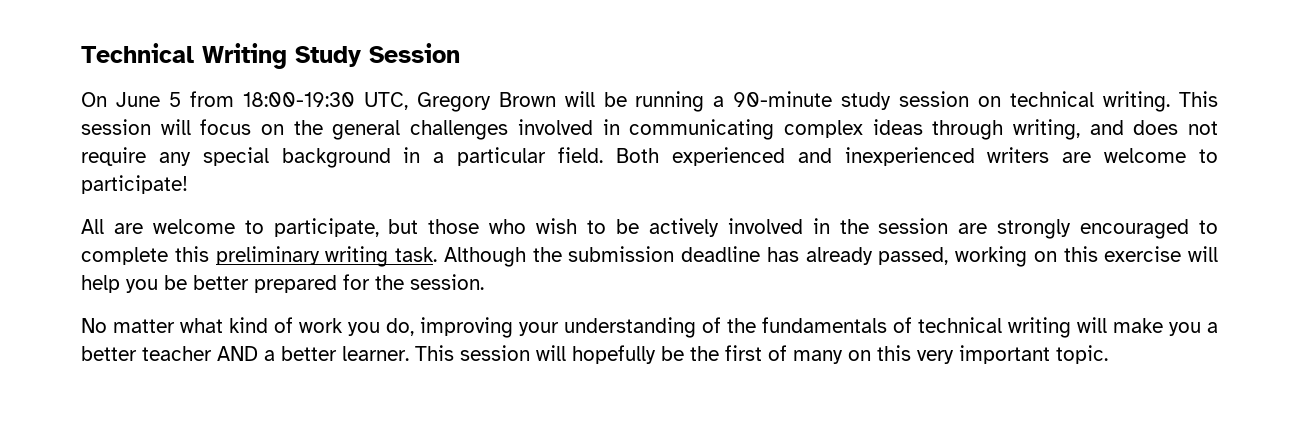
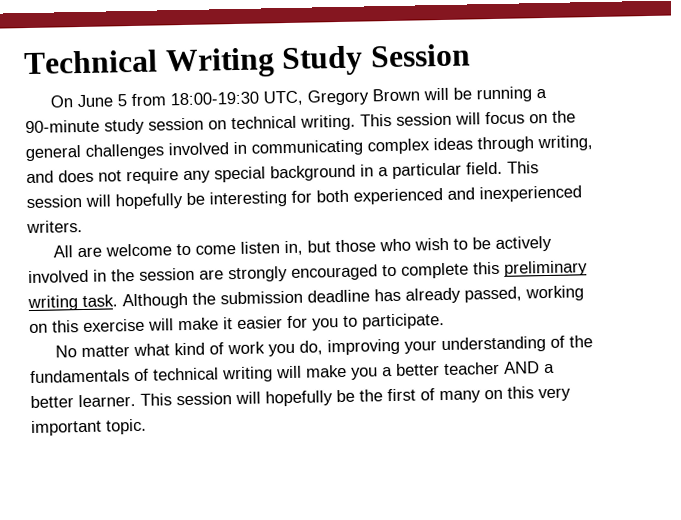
- Both experienced and inexperienced writers are welcome to participate!
+ This session will hopefully be interesting for both experienced and inexperienced writers.
- All are welcome to participate, but those who wish to be actively involved in the session are strongly encouraged to complete this preliminary writing task.
+ All are welcome to come listen in, but those who wish to be actively involved in the session are strongly encouraged to complete this preliminary writing task.
- Although the submission deadline has already passed, working on this exercise will help you be better prepared for the session.
+ Although the submission deadline has already passed, working on this exercise will make it easier for you to participate.

